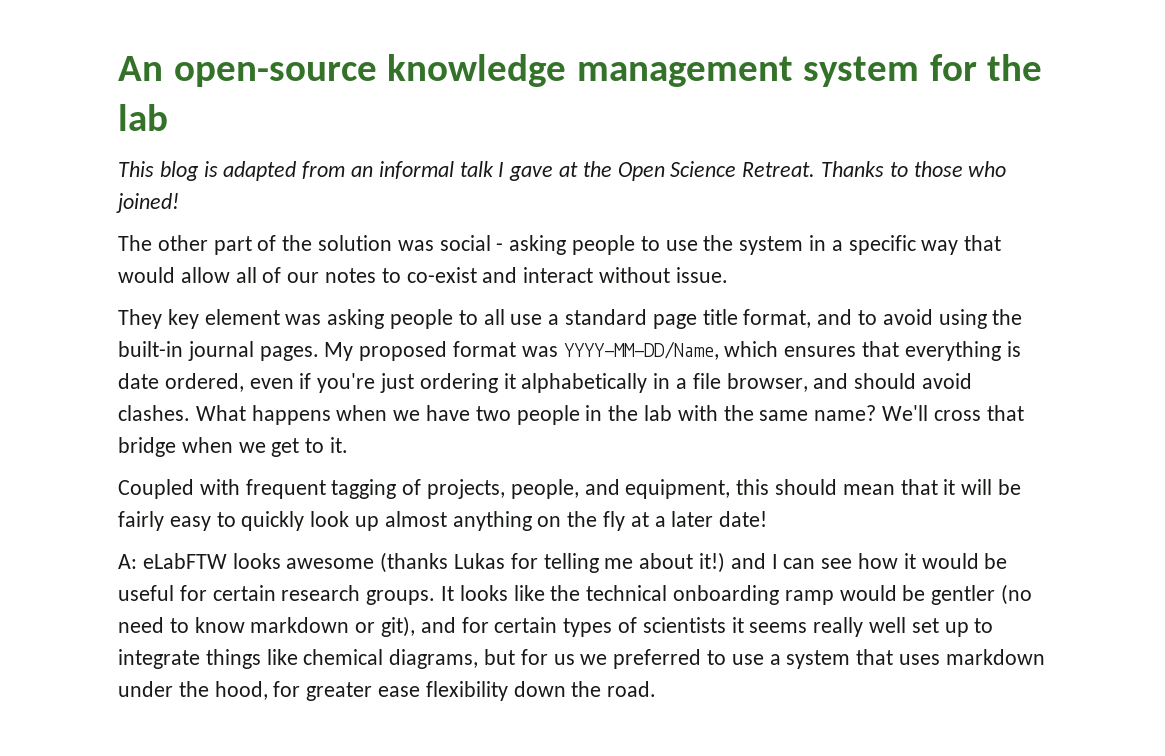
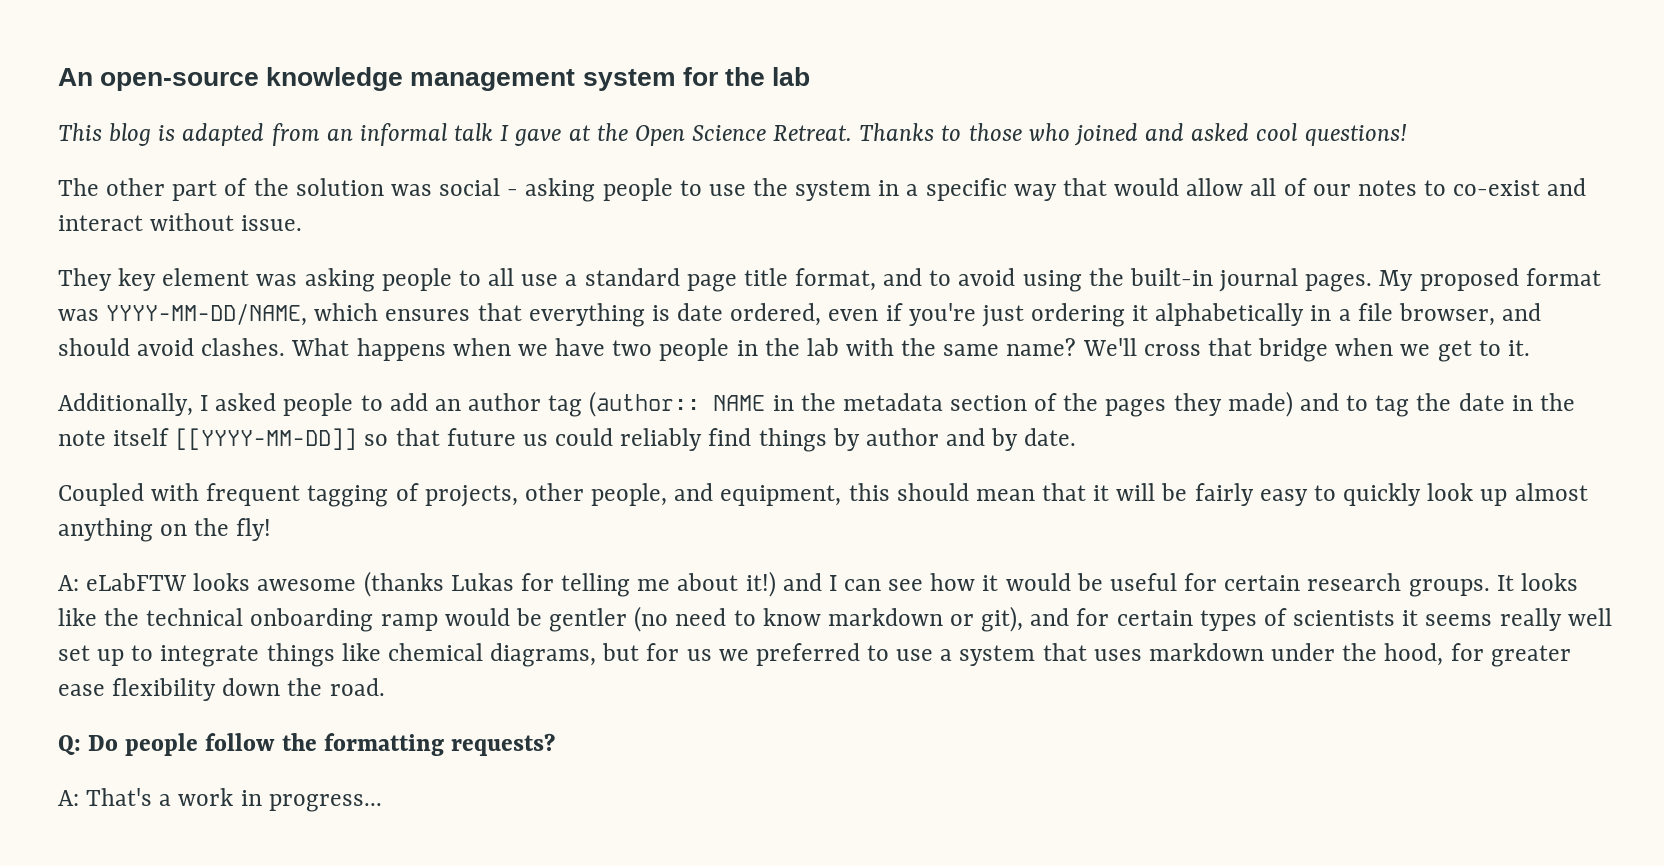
- Thanks to those who joined!
+ Thanks to those who joined and asked cool questions!
- My proposed format was YYYY-MM-DD/Name, which ensures that everything is date ordered, even if you're just ordering it alphabetically in a file browser, and should avoid clashes.
+ My proposed format was YYYY-MM-DD/NAME, which ensures that everything is date ordered, even if you're just ordering it alphabetically in a file browser, and should avoid clashes.
+ Additionally, I asked people to add an author tag (author:: NAME in the metadata section of the pages they made) and to tag the date in the note itself [[YYYY-MM-DD]] so that future us could reliably find things by author and by date.
- Coupled with frequent tagging of projects, people, and equipment, this should mean that it will be fairly easy to quickly look up almost anything on the fly at a later date!
+ Coupled with frequent tagging of projects, other people, and equipment, this should mean that it will be fairly easy to quickly look up almost anything on the fly!
+ Q: Do people follow the formatting requests?
+ A: That's a work in progress...

